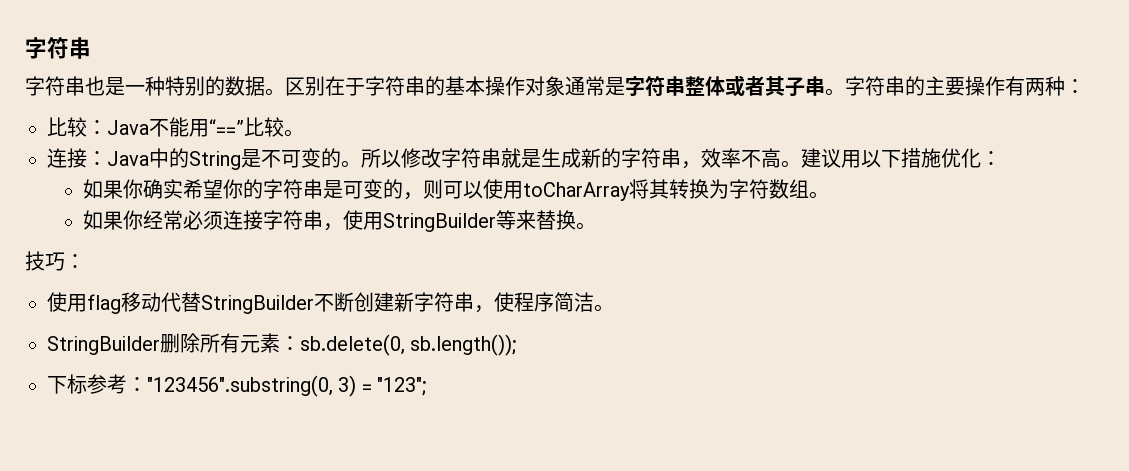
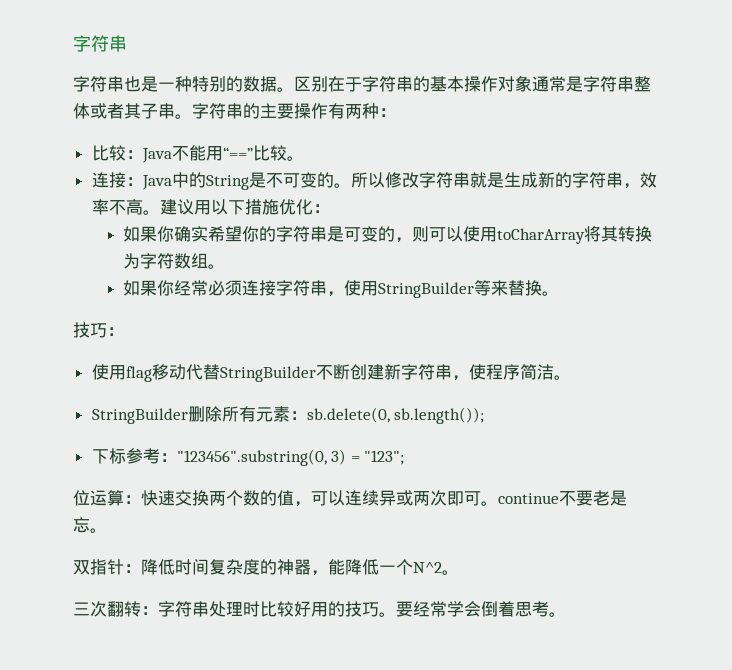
+ 位运算：快速交换两个数的值，可以连续异或两次即可。continue不要老是忘。
+ 双指针：降低时间复杂度的神器，能降低一个N^2。
+ 三次翻转：字符串处理时比较好用的技巧。要经常学会倒着思考。

